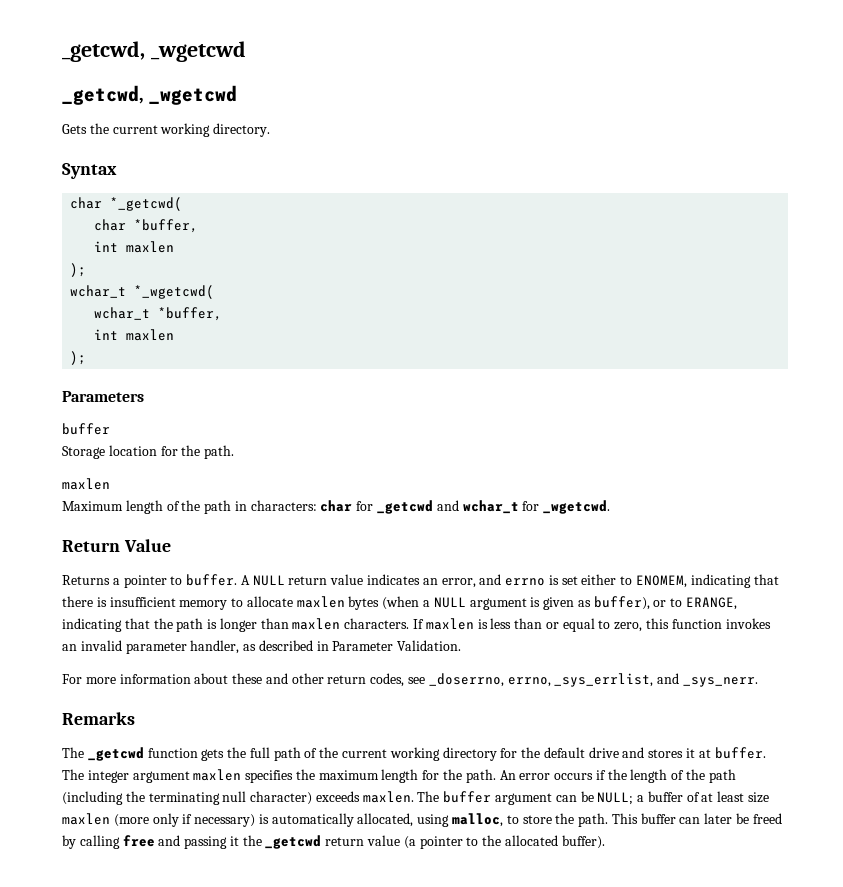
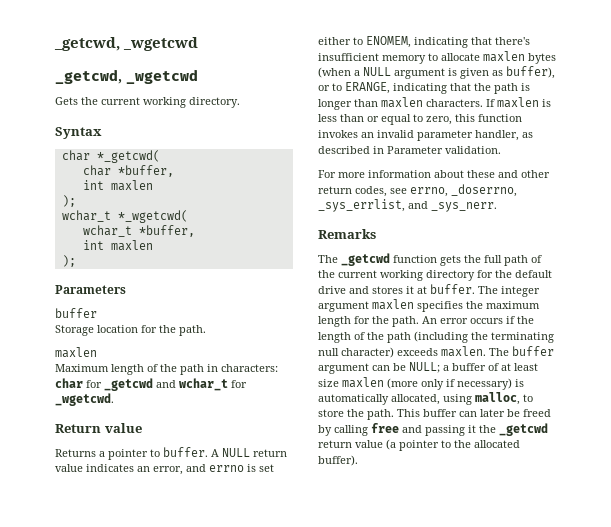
- Return Value
+ Return value
- A NULL return value indicates an error, and errno is set either to ENOMEM, indicating that there is insufficient memory to allocate maxlen bytes (when a NULL argument is given as buffer), or to ERANGE, indicating that the path is longer than maxlen characters.
+ A NULL return value indicates an error, and errno is set either to ENOMEM, indicating that there's insufficient memory to allocate maxlen bytes (when a NULL argument is given as buffer), or to ERANGE, indicating that the path is longer than maxlen characters.
- If maxlen is less than or equal to zero, this function invokes an invalid parameter handler, as described in Parameter Validation.
+ If maxlen is less than or equal to zero, this function invokes an invalid parameter handler, as described in Parameter validation.
- For more information about these and other return codes, see _doserrno, errno, _sys_errlist, and _sys_nerr.
+ For more information about these and other return codes, see errno, _doserrno, _sys_errlist, and _sys_nerr.

